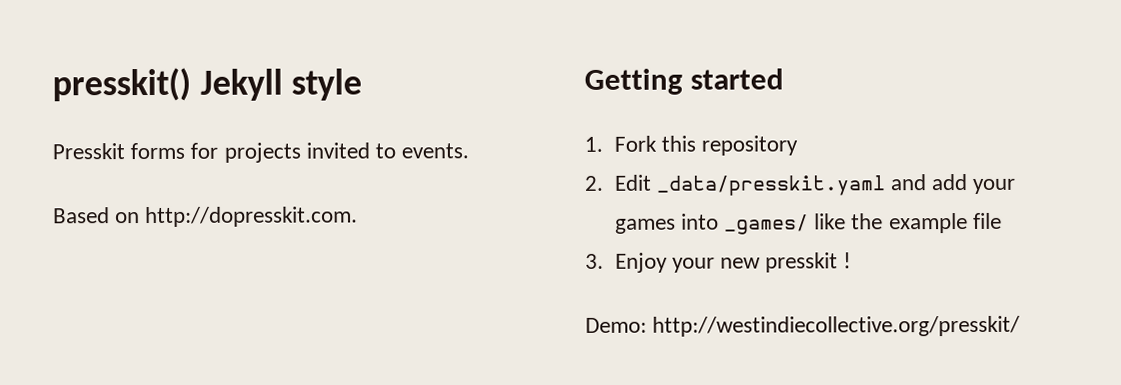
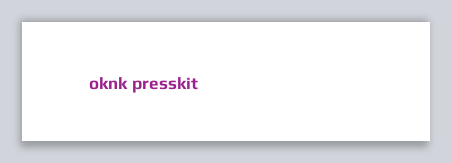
- presskit() Jekyll style
- Presskit forms for projects invited to events.
- Based on http://dopresskit.com.
- Getting started
- 1. Fork this repository
- 2. Edit _data/presskit.yaml and add your games into _games/ like the example file
- 3. Enjoy your new presskit !
- Demo: http://westindiecollective.org/presskit/
+ oknk presskit

